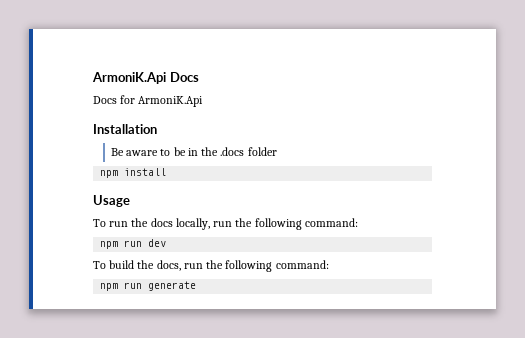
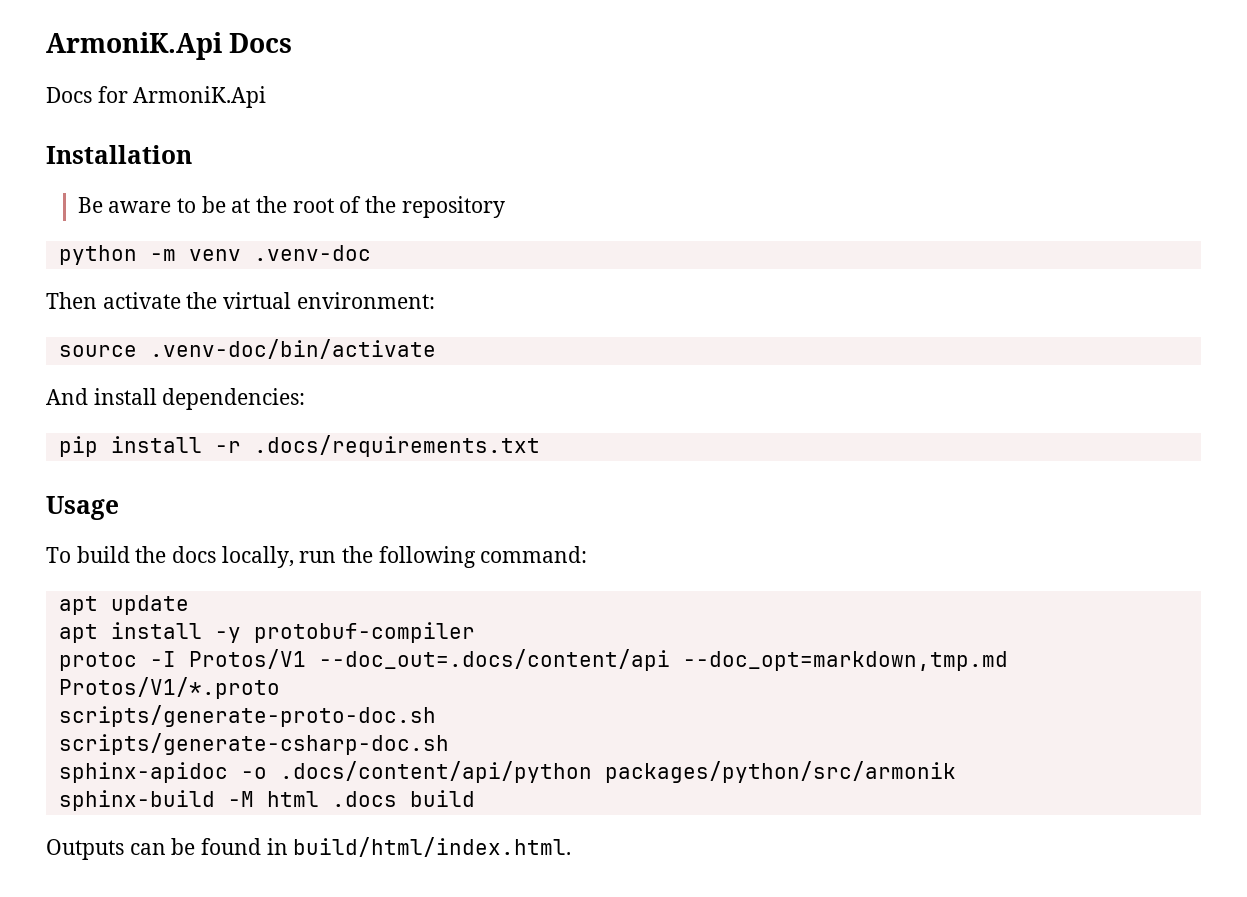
- Be aware to be in the .docs folder
- npm install
+ Be aware to be at the root of the repository
+ python -m venv .venv-doc
+ Then activate the virtual environment:
+ source .venv-doc/bin/activate
+ And install dependencies:
+ pip install -r .docs/requirements.txt
- To run the docs locally, run the following command:
+ To build the docs locally, run the following command:
- npm run dev
- To build the docs, run the following command:
- npm run generate
+ apt update
+ apt install -y protobuf-compiler
+ protoc -I Protos/V1 --doc_out=.docs/content/api --doc_opt=markdown,tmp.md Protos/V1/*.proto
+ scripts/generate-proto-doc.sh
+ scripts/generate-csharp-doc.sh
+ sphinx-apidoc -o .docs/content/api/python packages/python/src/armonik
+ sphinx-build -M html .docs build
+ Outputs can be found in build/html/index.html.

